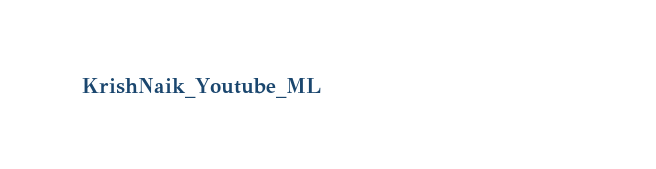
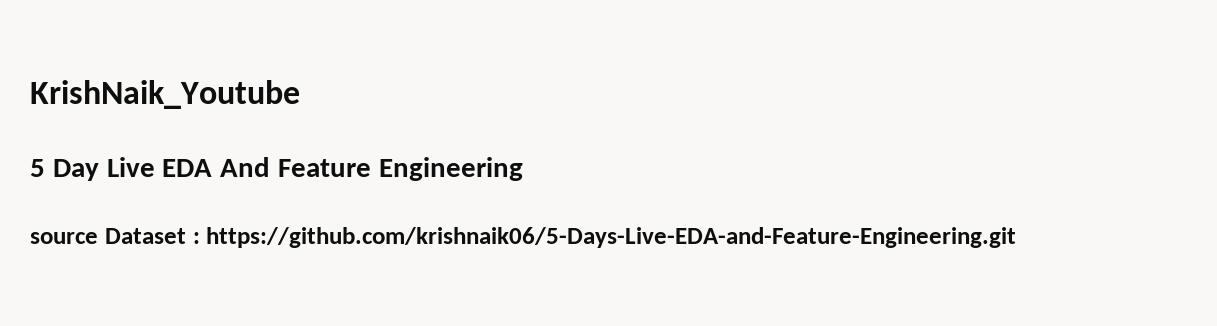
- KrishNaik_Youtube_ML
+ KrishNaik_Youtube
+ 5 Day Live EDA And Feature Engineering
+ source Dataset : https://github.com/krishnaik06/5-Days-Live-EDA-and-Feature-Engineering.git

